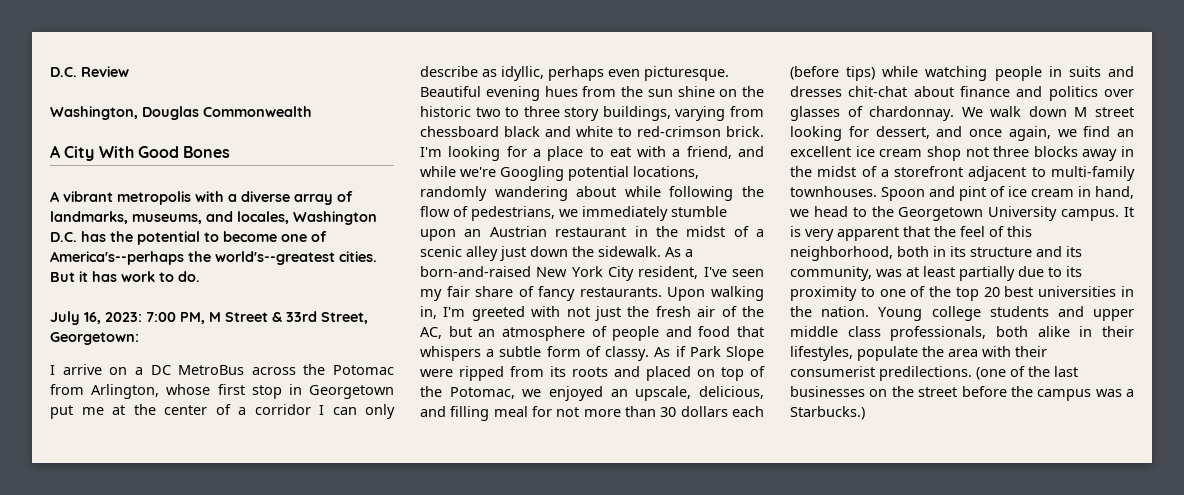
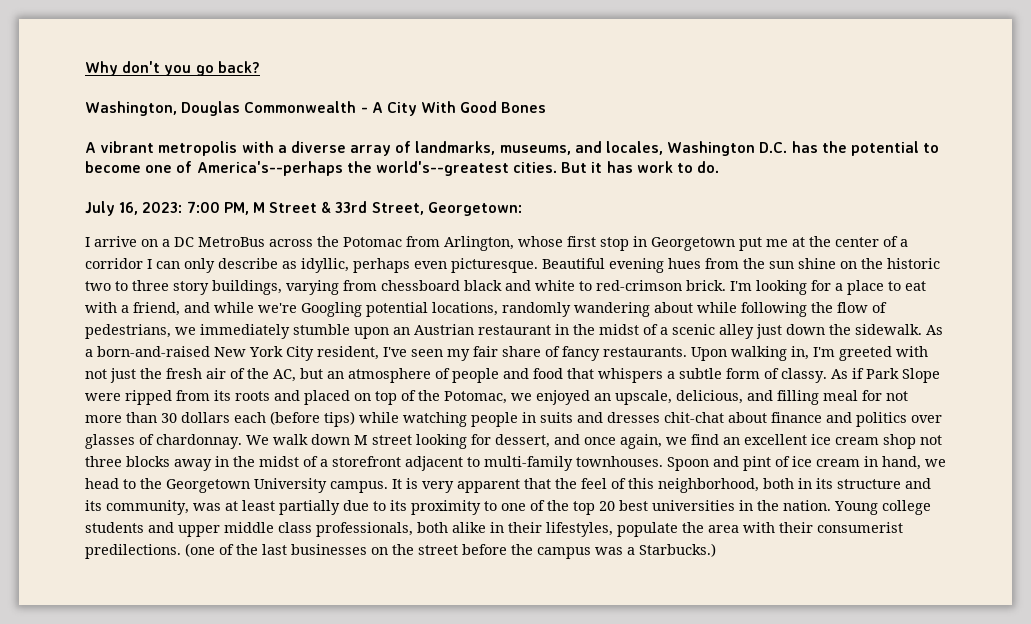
- D.C. Review
+ Why don't you go back?
- Washington, Douglas Commonwealth
- A City With Good Bones
+ Washington, Douglas Commonwealth - A City With Good Bones

